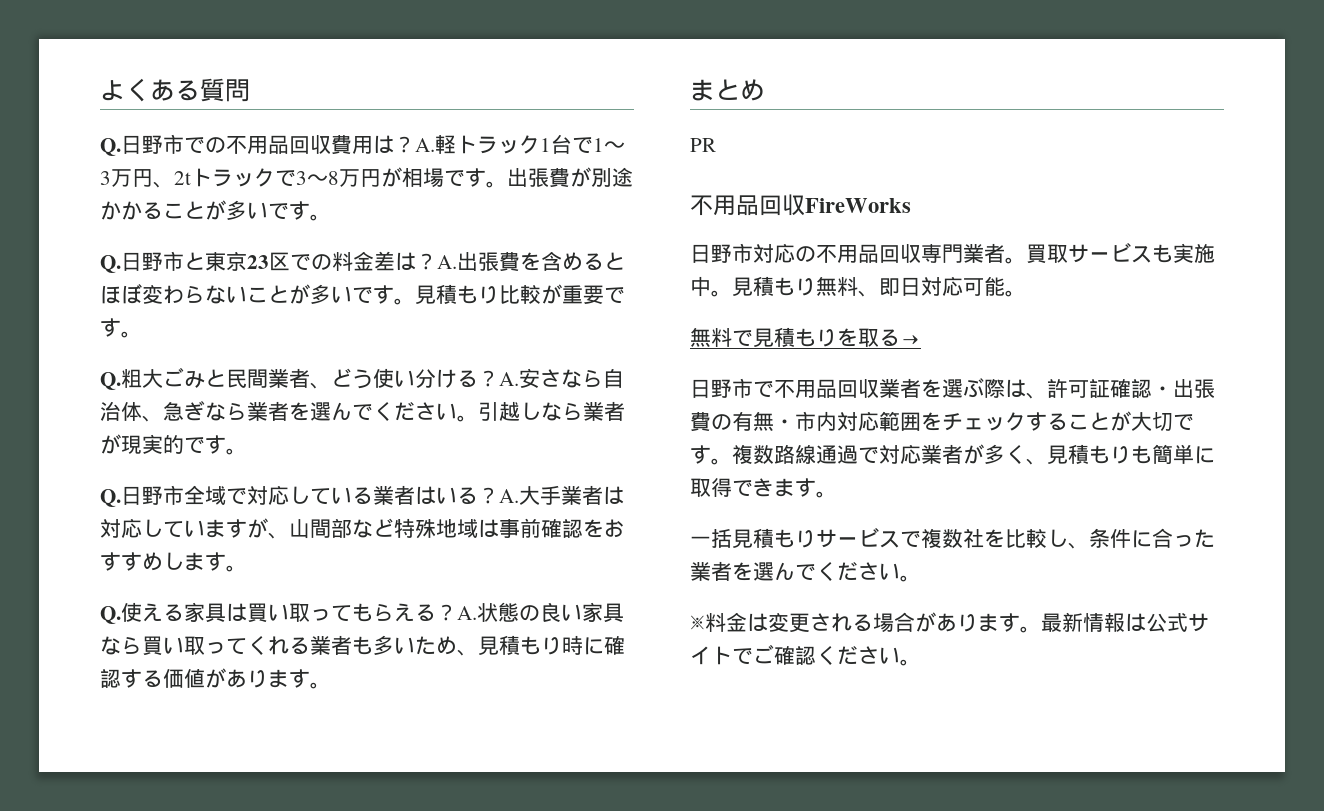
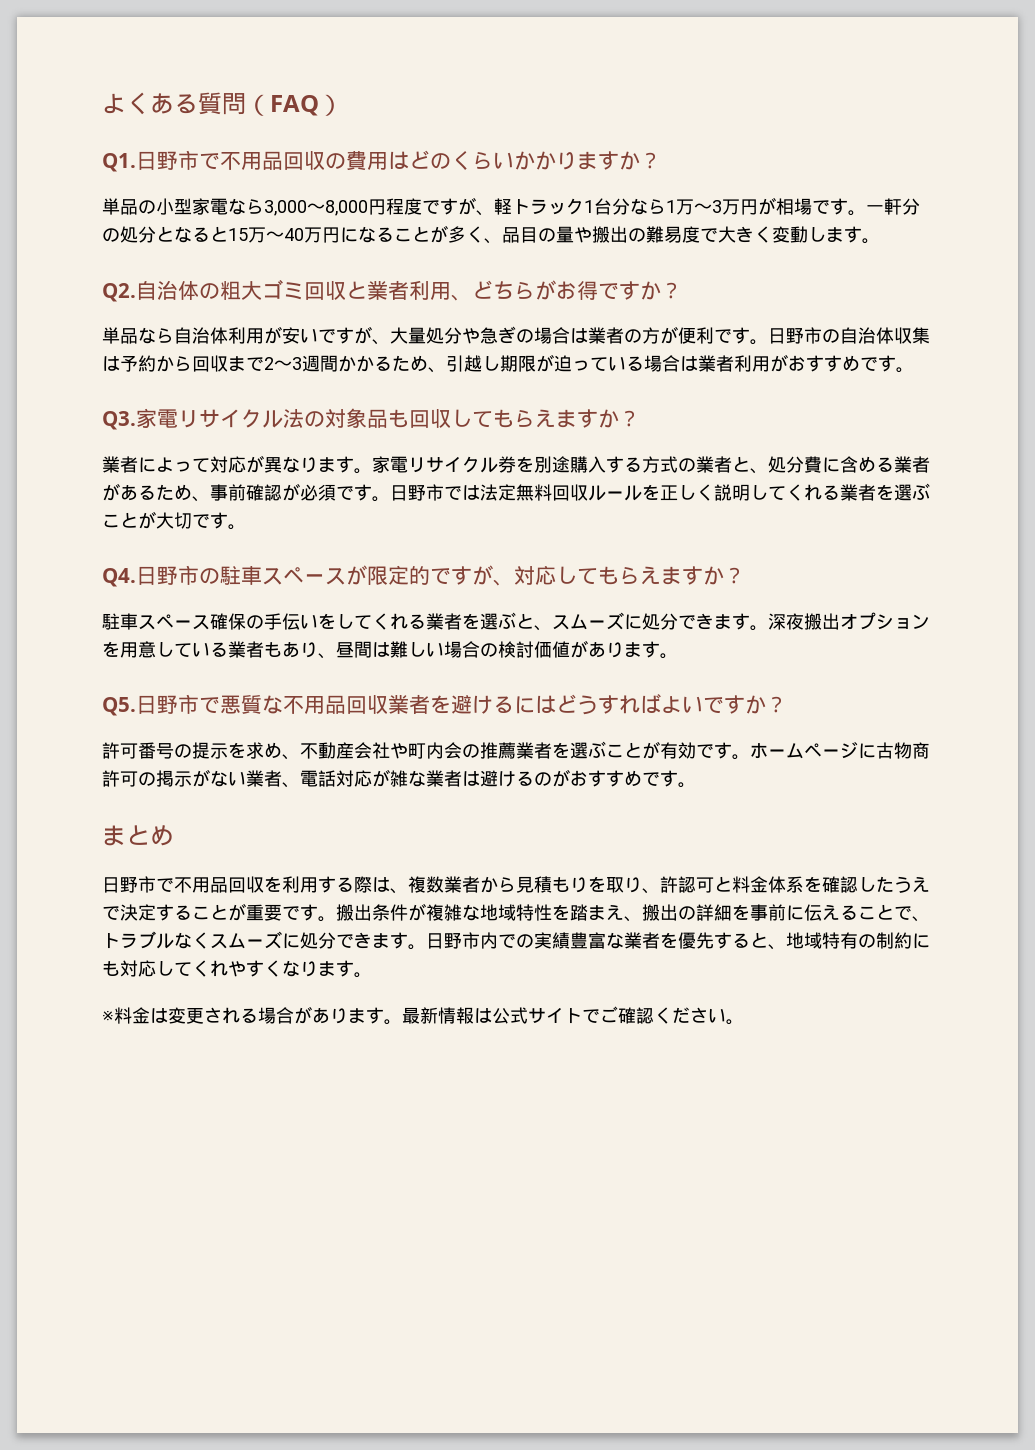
- よくある質問
- Q.日野市での不用品回収費用は？A.軽トラック1台で1〜3万円、2tトラックで3〜8万円が相場です。出張費が別途かかることが多いです。
- Q.日野市と東京23区での料金差は？A.出張費を含めるとほぼ変わらないことが多いです。見積もり比較が重要です。
- Q.粗大ごみと民間業者、どう使い分ける？A.安さなら自治体、急ぎなら業者を選んでください。引越しなら業者が現実的です。
- Q.日野市全域で対応している業者はいる？A.大手業者は対応していますが、山間部など特殊地域は事前確認をおすすめします。
- Q.使える家具は買い取ってもらえる？A.状態の良い家具なら買い取ってくれる業者も多いため、見積もり時に確認する価値があります。
+ よくある質問（FAQ）
+ Q1.日野市で不用品回収の費用はどのくらいかかりますか？
+ 単品の小型家電なら3,000〜8,000円程度ですが、軽トラック1台分なら1万〜3万円が相場です。一軒分の処分となると15万〜40万円になることが多く、品目の量や搬出の難易度で大きく変動します。
+ Q2.自治体の粗大ゴミ回収と業者利用、どちらがお得ですか？
+ 単品なら自治体利用が安いですが、大量処分や急ぎの場合は業者の方が便利です。日野市の自治体収集は予約から回収まで2〜3週間かかるため、引越し期限が迫っている場合は業者利用がおすすめです。
+ Q3.家電リサイクル法の対象品も回収してもらえますか？
+ 業者によって対応が異なります。家電リサイクル券を別途購入する方式の業者と、処分費に含める業者があるため、事前確認が必須です。日野市では法定無料回収ルールを正しく説明してくれる業者を選ぶことが大切です。
+ Q4.日野市の駐車スペースが限定的ですが、対応してもらえますか？
+ 駐車スペース確保の手伝いをしてくれる業者を選ぶと、スムーズに処分できます。深夜搬出オプションを用意している業者もあり、昼間は難しい場合の検討価値があります。
+ Q5.日野市で悪質な不用品回収業者を避けるにはどうすればよいですか？
+ 許可番号の提示を求め、不動産会社や町内会の推薦業者を選ぶことが有効です。ホームページに古物商許可の掲示がない業者、電話対応が雑な業者は避けるのがおすすめです。
  まとめ
- PR
- 不用品回収FireWorks
- 日野市対応の不用品回収専門業者。買取サービスも実施中。見積もり無料、即日対応可能。
- 無料で見積もりを取る→
- 日野市で不用品回収業者を選ぶ際は、許可証確認・出張費の有無・市内対応範囲をチェックすることが大切です。複数路線通過で対応業者が多く、見積もりも簡単に取得できます。
- 一括見積もりサービスで複数社を比較し、条件に合った業者を選んでください。
+ 日野市で不用品回収を利用する際は、複数業者から見積もりを取り、許認可と料金体系を確認したうえで決定することが重要です。搬出条件が複雑な地域特性を踏まえ、搬出の詳細を事前に伝えることで、トラブルなくスムーズに処分できます。日野市内での実績豊富な業者を優先すると、地域特有の制約にも対応してくれやすくなります。

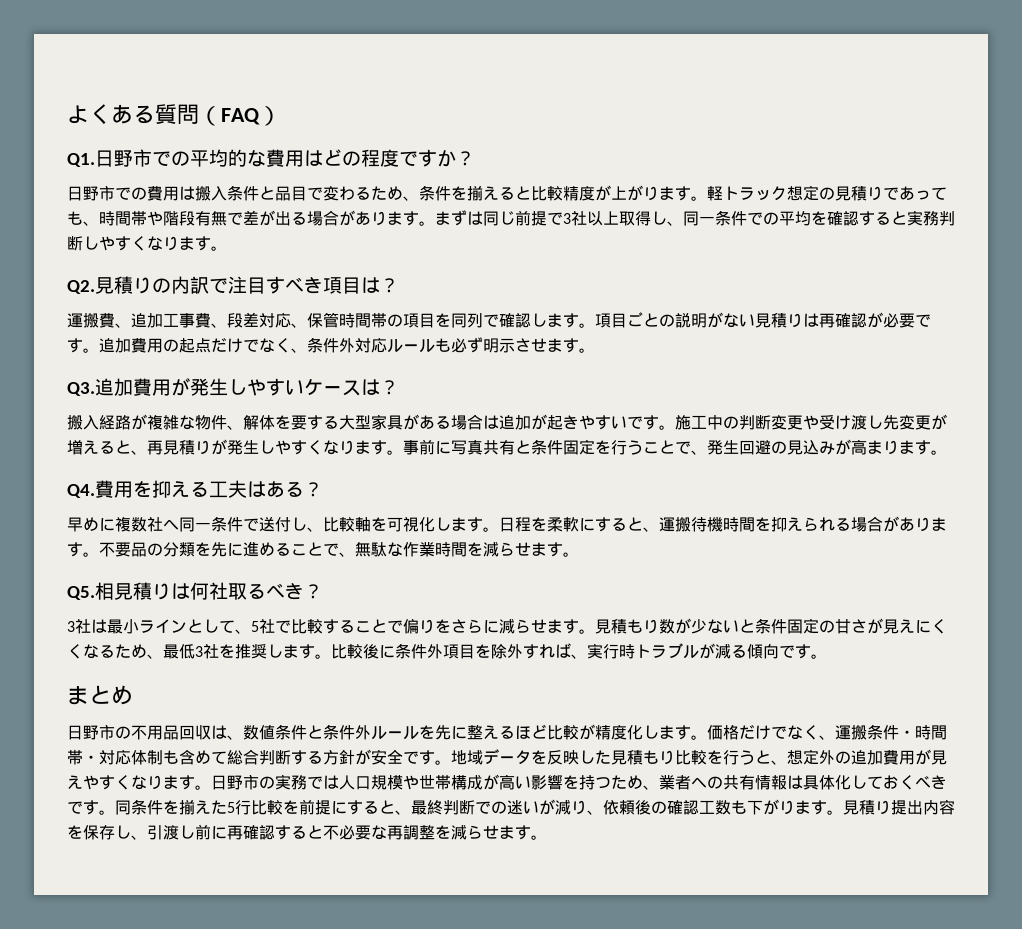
- Q1.日野市で不用品回収の費用はどのくらいかかりますか？
- 単品の小型家電なら3,000〜8,000円程度ですが、軽トラック1台分なら1万〜3万円が相場です。一軒分の処分となると15万〜40万円になることが多く、品目の量や搬出の難易度で大きく変動します。
- Q2.自治体の粗大ゴミ回収と業者利用、どちらがお得ですか？
- 単品なら自治体利用が安いですが、大量処分や急ぎの場合は業者の方が便利です。日野市の自治体収集は予約から回収まで2〜3週間かかるため、引越し期限が迫っている場合は業者利用がおすすめです。
- Q3.家電リサイクル法の対象品も回収してもらえますか？
- 業者によって対応が異なります。家電リサイクル券を別途購入する方式の業者と、処分費に含める業者があるため、事前確認が必須です。日野市では法定無料回収ルールを正しく説明してくれる業者を選ぶことが大切です。
- Q4.日野市の駐車スペースが限定的ですが、対応してもらえますか？
- 駐車スペース確保の手伝いをしてくれる業者を選ぶと、スムーズに処分できます。深夜搬出オプションを用意している業者もあり、昼間は難しい場合の検討価値があります。
- Q5.日野市で悪質な不用品回収業者を避けるにはどうすればよいですか？
- 許可番号の提示を求め、不動産会社や町内会の推薦業者を選ぶことが有効です。ホームページに古物商許可の掲示がない業者、電話対応が雑な業者は避けるのがおすすめです。
+ Q1.日野市での平均的な費用はどの程度ですか？
+ 日野市での費用は搬入条件と品目で変わるため、条件を揃えると比較精度が上がります。軽トラック想定の見積りであっても、時間帯や階段有無で差が出る場合があります。まずは同じ前提で3社以上取得し、同一条件での平均を確認すると実務判断しやすくなります。
+ Q2.見積りの内訳で注目すべき項目は？
+ 運搬費、追加工事費、段差対応、保管時間帯の項目を同列で確認します。項目ごとの説明がない見積りは再確認が必要です。追加費用の起点だけでなく、条件外対応ルールも必ず明示させます。
+ Q3.追加費用が発生しやすいケースは？
+ 搬入経路が複雑な物件、解体を要する大型家具がある場合は追加が起きやすいです。施工中の判断変更や受け渡し先変更が増えると、再見積りが発生しやすくなります。事前に写真共有と条件固定を行うことで、発生回避の見込みが高まります。
+ Q4.費用を抑える工夫はある？
+ 早めに複数社へ同一条件で送付し、比較軸を可視化します。日程を柔軟にすると、運搬待機時間を抑えられる場合があります。不要品の分類を先に進めることで、無駄な作業時間を減らせます。
+ Q5.相見積りは何社取るべき？
+ 3社は最小ラインとして、5社で比較することで偏りをさらに減らせます。見積もり数が少ないと条件固定の甘さが見えにくくなるため、最低3社を推奨します。比較後に条件外項目を除外すれば、実行時トラブルが減る傾向です。
- 日野市で不用品回収を利用する際は、複数業者から見積もりを取り、許認可と料金体系を確認したうえで決定することが重要です。搬出条件が複雑な地域特性を踏まえ、搬出の詳細を事前に伝えることで、トラブルなくスムーズに処分できます。日野市内での実績豊富な業者を優先すると、地域特有の制約にも対応してくれやすくなります。
- ※料金は変更される場合があります。最新情報は公式サイトでご確認ください。
+ 日野市の不用品回収は、数値条件と条件外ルールを先に整えるほど比較が精度化します。価格だけでなく、運搬条件・時間帯・対応体制も含めて総合判断する方針が安全です。地域データを反映した見積もり比較を行うと、想定外の追加費用が見えやすくなります。日野市の実務では人口規模や世帯構成が高い影響を持つため、業者への共有情報は具体化しておくべきです。同条件を揃えた5行比較を前提にすると、最終判断での迷いが減り、依頼後の確認工数も下がります。見積り提出内容を保存し、引渡し前に再確認すると不必要な再調整を減らせます。

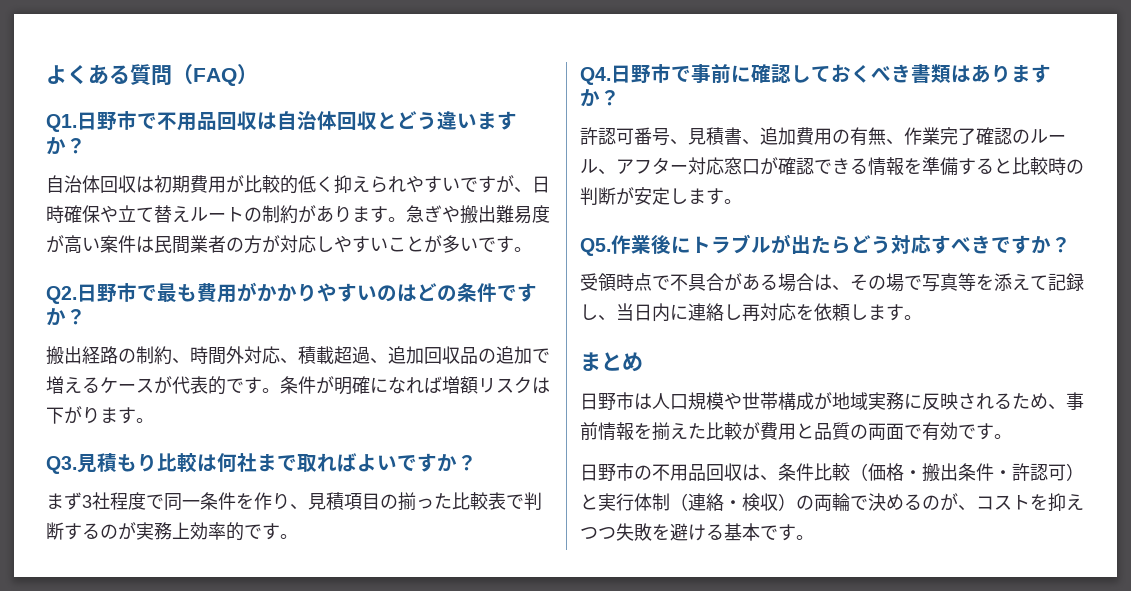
- Q1.日野市での平均的な費用はどの程度ですか？
- 日野市での費用は搬入条件と品目で変わるため、条件を揃えると比較精度が上がります。軽トラック想定の見積りであっても、時間帯や階段有無で差が出る場合があります。まずは同じ前提で3社以上取得し、同一条件での平均を確認すると実務判断しやすくなります。
- Q2.見積りの内訳で注目すべき項目は？
- 運搬費、追加工事費、段差対応、保管時間帯の項目を同列で確認します。項目ごとの説明がない見積りは再確認が必要です。追加費用の起点だけでなく、条件外対応ルールも必ず明示させます。
- Q3.追加費用が発生しやすいケースは？
- 搬入経路が複雑な物件、解体を要する大型家具がある場合は追加が起きやすいです。施工中の判断変更や受け渡し先変更が増えると、再見積りが発生しやすくなります。事前に写真共有と条件固定を行うことで、発生回避の見込みが高まります。
- Q4.費用を抑える工夫はある？
- 早めに複数社へ同一条件で送付し、比較軸を可視化します。日程を柔軟にすると、運搬待機時間を抑えられる場合があります。不要品の分類を先に進めることで、無駄な作業時間を減らせます。
- Q5.相見積りは何社取るべき？
- 3社は最小ラインとして、5社で比較することで偏りをさらに減らせます。見積もり数が少ないと条件固定の甘さが見えにくくなるため、最低3社を推奨します。比較後に条件外項目を除外すれば、実行時トラブルが減る傾向です。
+ Q1.日野市で不用品回収は自治体回収とどう違いますか？
+ 自治体回収は初期費用が比較的低く抑えられやすいですが、日時確保や立て替えルートの制約があります。急ぎや搬出難易度が高い案件は民間業者の方が対応しやすいことが多いです。
+ Q2.日野市で最も費用がかかりやすいのはどの条件ですか？
+ 搬出経路の制約、時間外対応、積載超過、追加回収品の追加で増えるケースが代表的です。条件が明確になれば増額リスクは下がります。
+ Q3.見積もり比較は何社まで取ればよいですか？
+ まず3社程度で同一条件を作り、見積項目の揃った比較表で判断するのが実務上効率的です。
+ Q4.日野市で事前に確認しておくべき書類はありますか？
+ 許認可番号、見積書、追加費用の有無、作業完了確認のルール、アフター対応窓口が確認できる情報を準備すると比較時の判断が安定します。
+ Q5.作業後にトラブルが出たらどう対応すべきですか？
+ 受領時点で不具合がある場合は、その場で写真等を添えて記録し、当日内に連絡し再対応を依頼します。
  まとめ
+ 日野市は人口規模や世帯構成が地域実務に反映されるため、事前情報を揃えた比較が費用と品質の両面で有効です。
- 日野市の不用品回収は、数値条件と条件外ルールを先に整えるほど比較が精度化します。価格だけでなく、運搬条件・時間帯・対応体制も含めて総合判断する方針が安全です。地域データを反映した見積もり比較を行うと、想定外の追加費用が見えやすくなります。日野市の実務では人口規模や世帯構成が高い影響を持つため、業者への共有情報は具体化しておくべきです。同条件を揃えた5行比較を前提にすると、最終判断での迷いが減り、依頼後の確認工数も下がります。見積り提出内容を保存し、引渡し前に再確認すると不必要な再調整を減らせます。
+ 日野市の不用品回収は、条件比較（価格・搬出条件・許認可）と実行体制（連絡・検収）の両輪で決めるのが、コストを抑えつつ失敗を避ける基本です。

